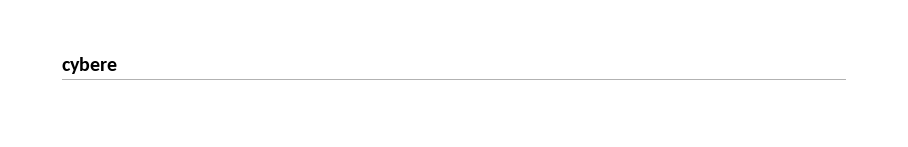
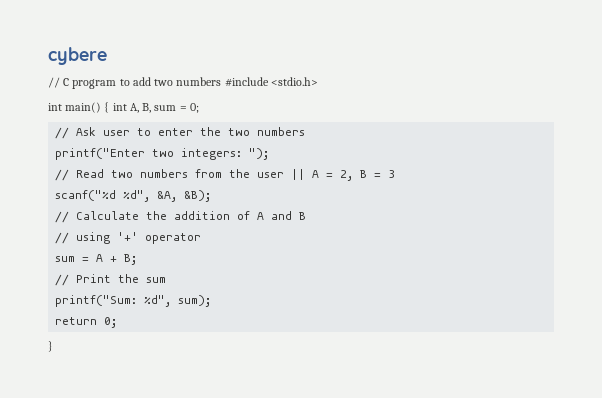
+ // C program to add two numbers #include <stdio.h>
+ int main() { int A, B, sum = 0;
+ // Ask user to enter the two numbers
+ printf("Enter two integers: ");
+ // Read two numbers from the user || A = 2, B = 3
+ scanf("%d %d", &A, &B);
+ // Calculate the addition of A and B
+ // using '+' operator
+ sum = A + B;
+ // Print the sum
+ printf("Sum: %d", sum);
+ return 0;
+ }

